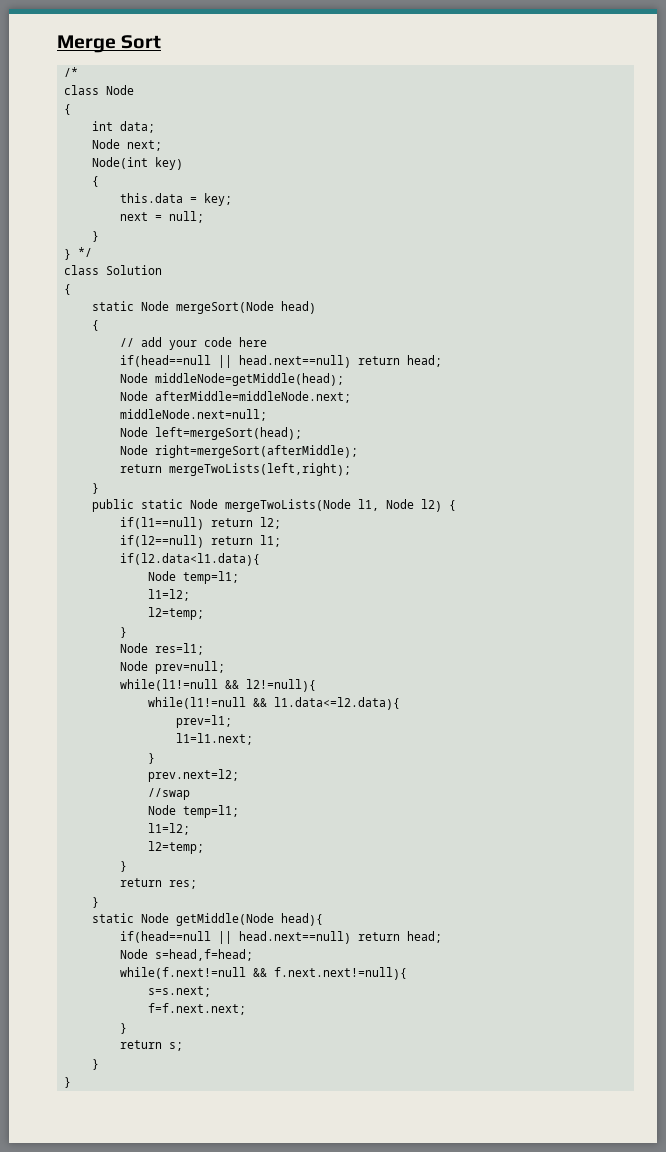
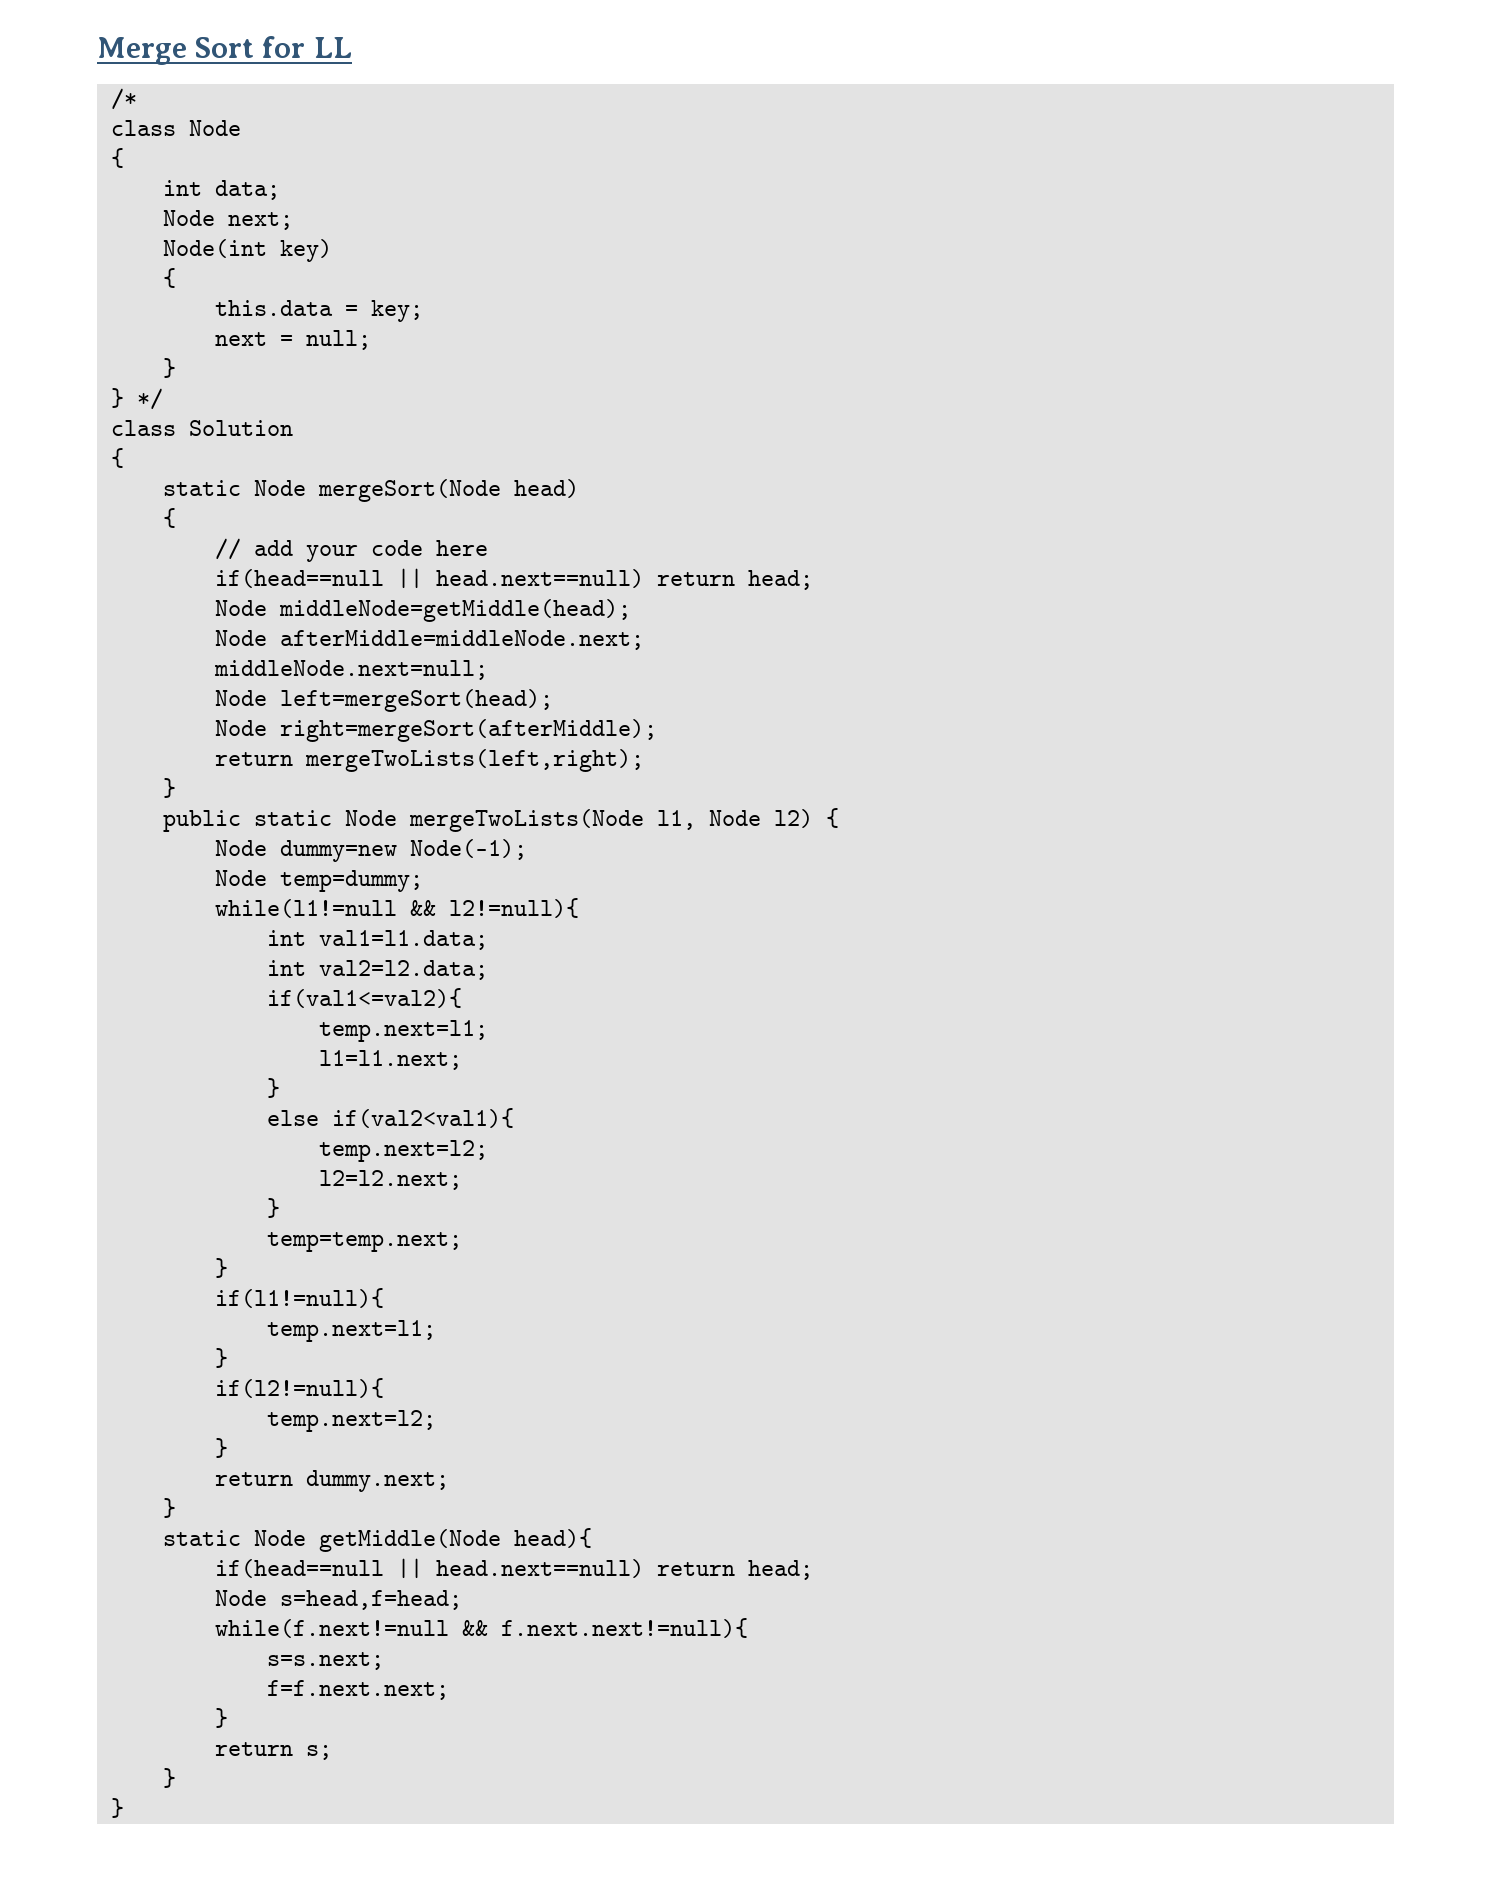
- Merge Sort
+ Merge Sort for LL
- if(l1==null) return l2;
- if(l2==null) return l1;
- if(l2.data<l1.data){
- Node temp=l1;
- l1=l2;
- l2=temp;
- }
- Node res=l1;
- Node prev=null;
+ Node dummy=new Node(-1);
+ Node temp=dummy;
  while(l1!=null && l2!=null){
- while(l1!=null && l1.data<=l2.data){
- prev=l1;
+ int val1=l1.data;
+ int val2=l2.data;
+ if(val1<=val2){
+ temp.next=l1;
  l1=l1.next;
  }
- prev.next=l2;
- //swap
- Node temp=l1;
- l1=l2;
- l2=temp;
+ else if(val2<val1){
+ temp.next=l2;
+ l2=l2.next;
  }
- return res;
+ temp=temp.next;
+ }
+ if(l1!=null){
+ temp.next=l1;
+ }
+ if(l2!=null){
+ temp.next=l2;
+ }
+ return dummy.next;

